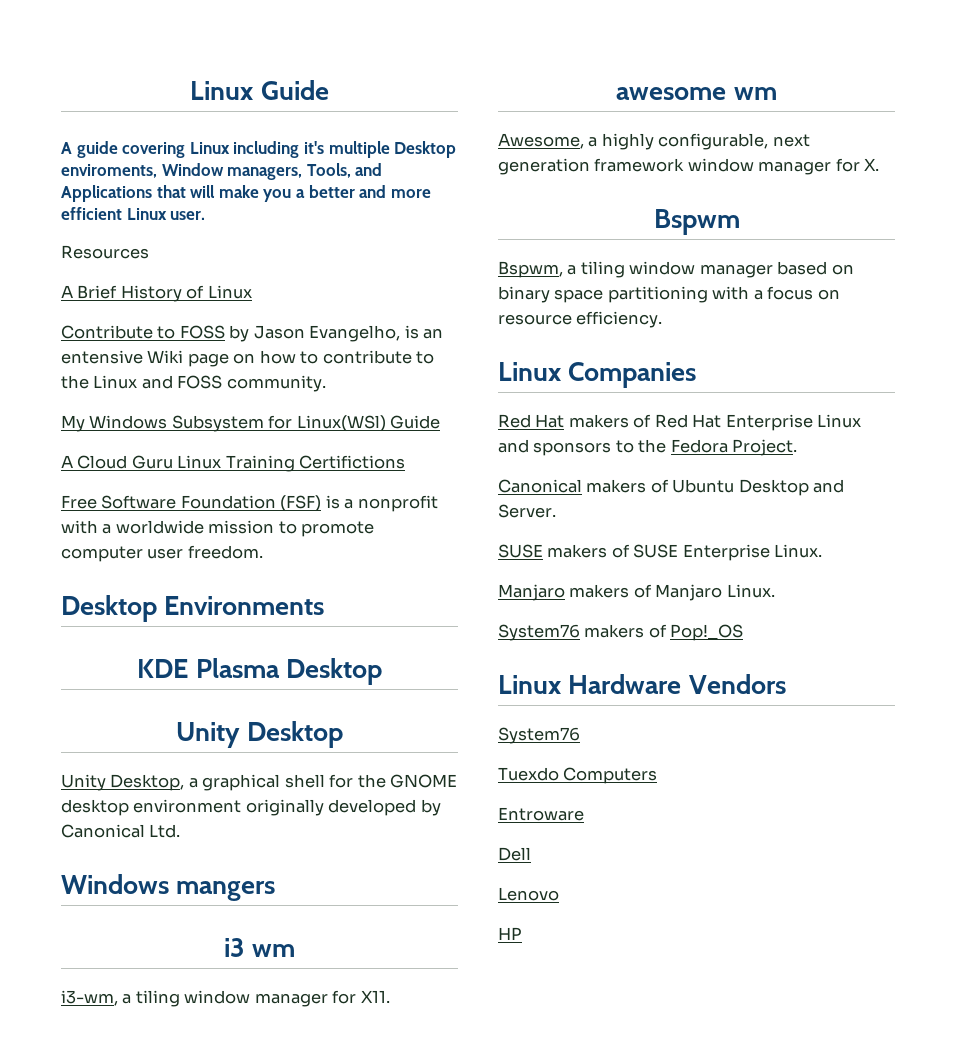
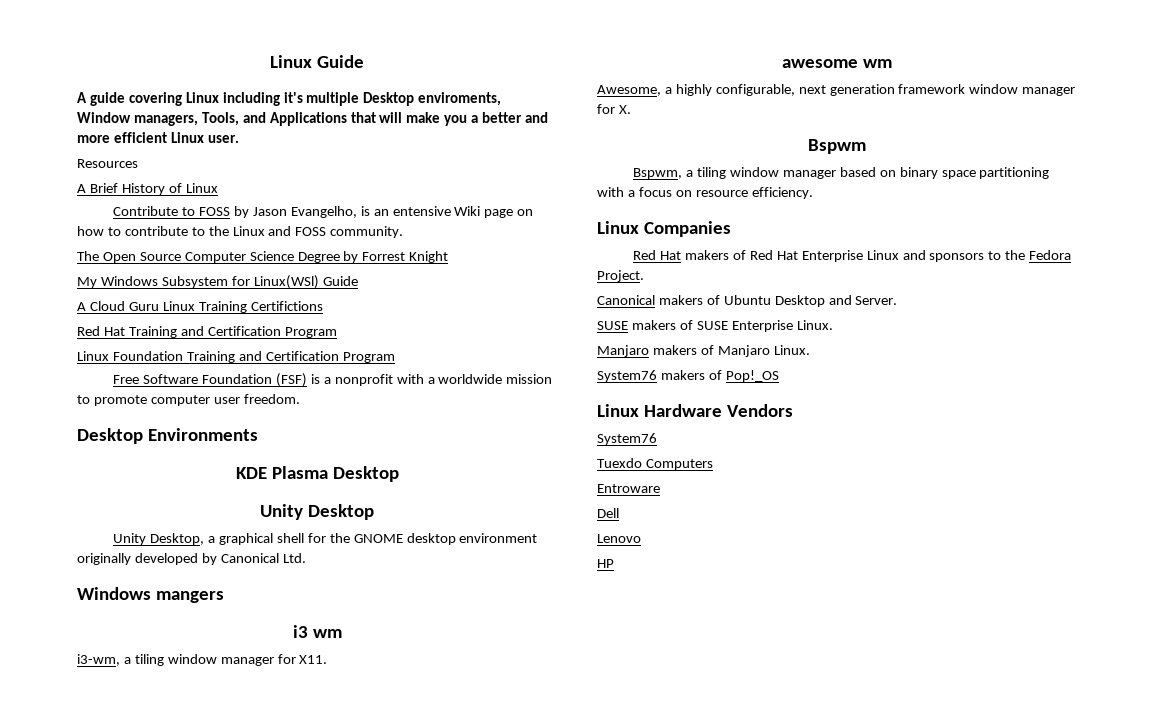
+ The Open Source Computer Science Degree by Forrest Knight
+ Red Hat Training and Certification Program
+ Linux Foundation Training and Certification Program

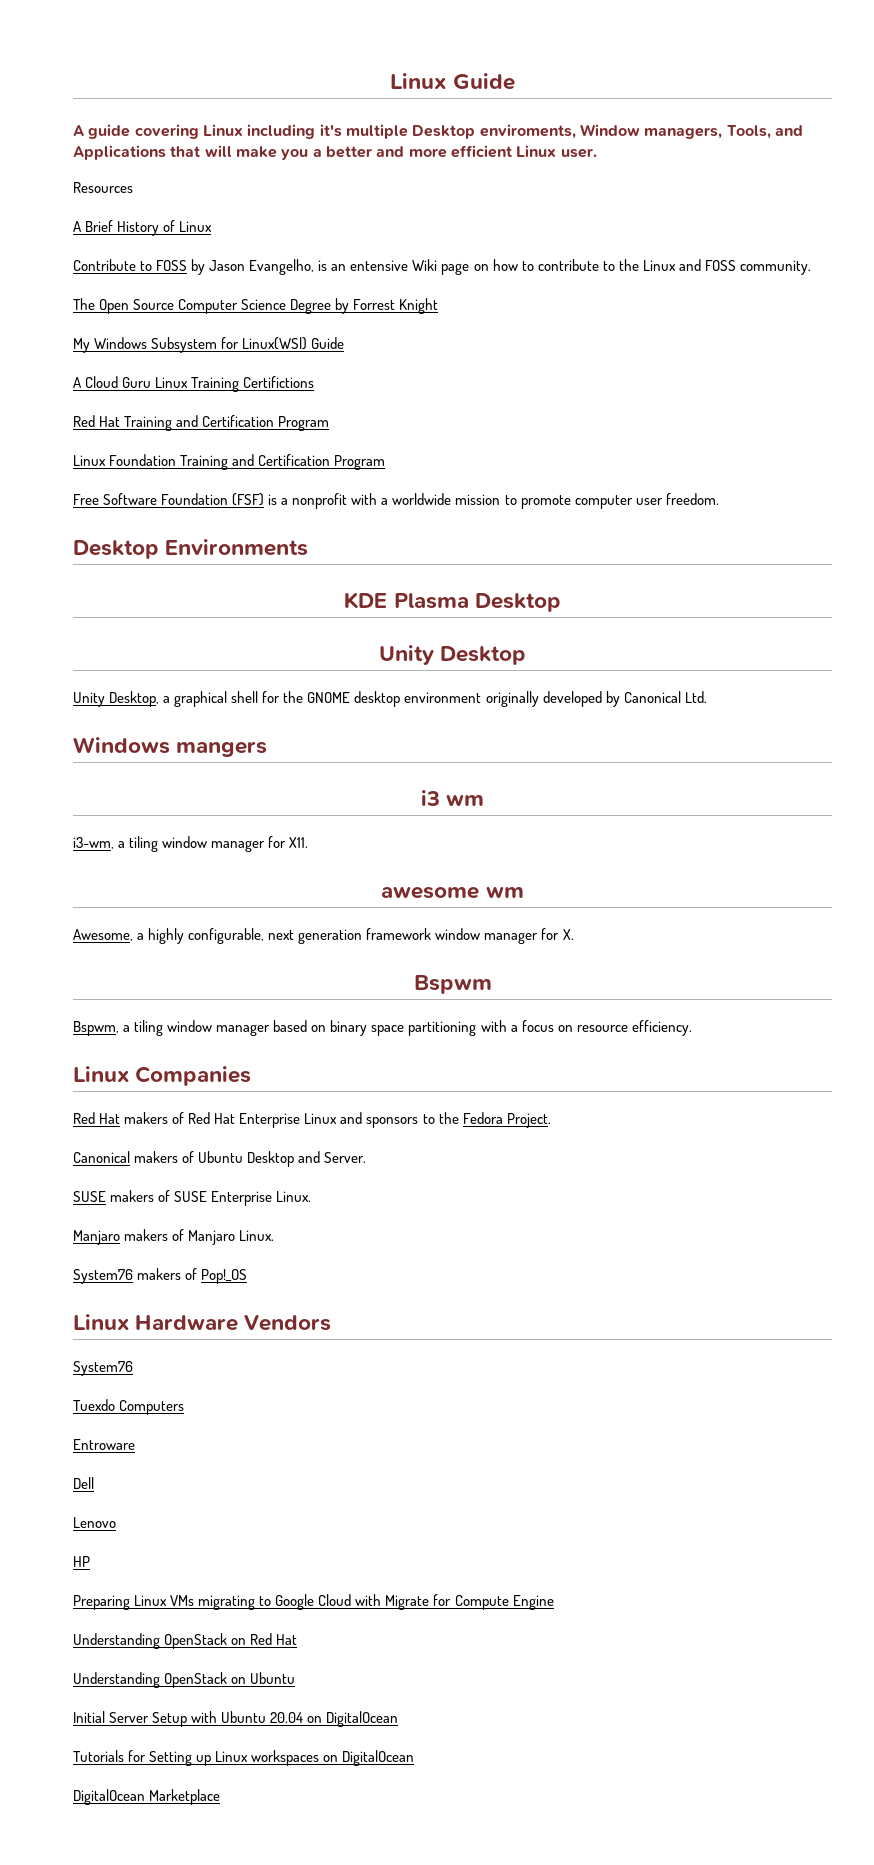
+ Preparing Linux VMs migrating to Google Cloud with Migrate for Compute Engine
+ Understanding OpenStack on Red Hat
+ Understanding OpenStack on Ubuntu
+ Initial Server Setup with Ubuntu 20.04 on DigitalOcean
+ Tutorials for Setting up Linux workspaces on DigitalOcean
+ DigitalOcean Marketplace

